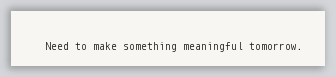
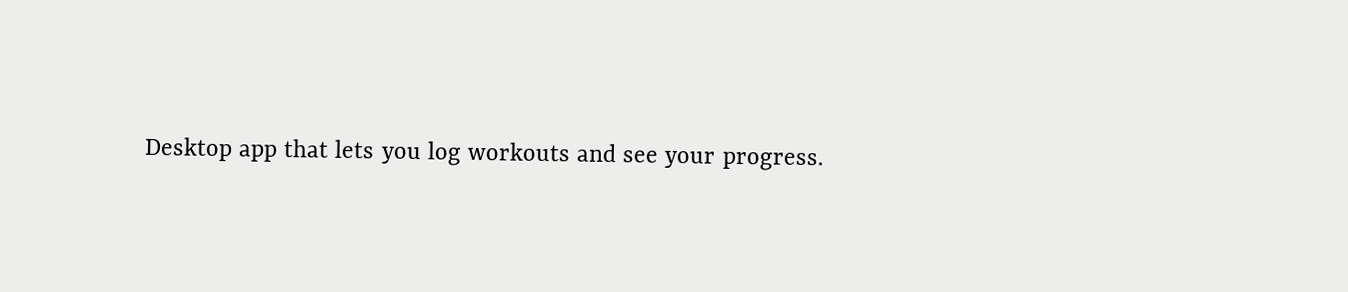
- Need to make something meaningful tomorrow.
+ Desktop app that lets you log workouts and see your progress.

